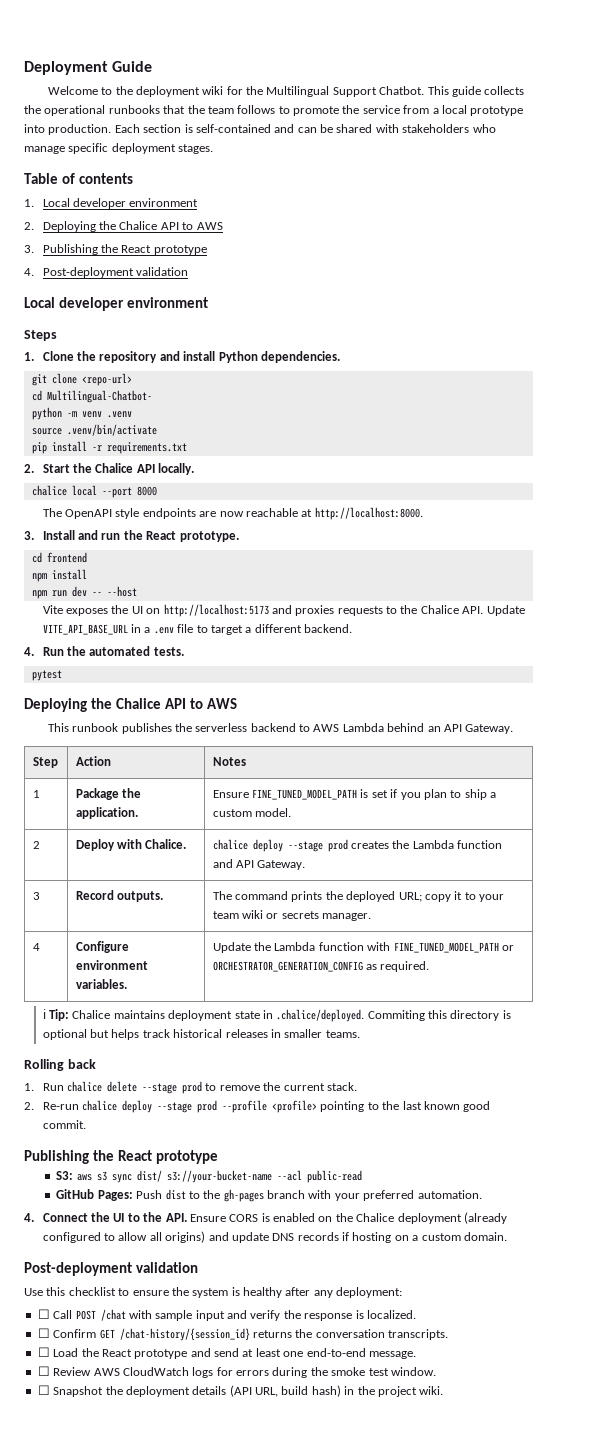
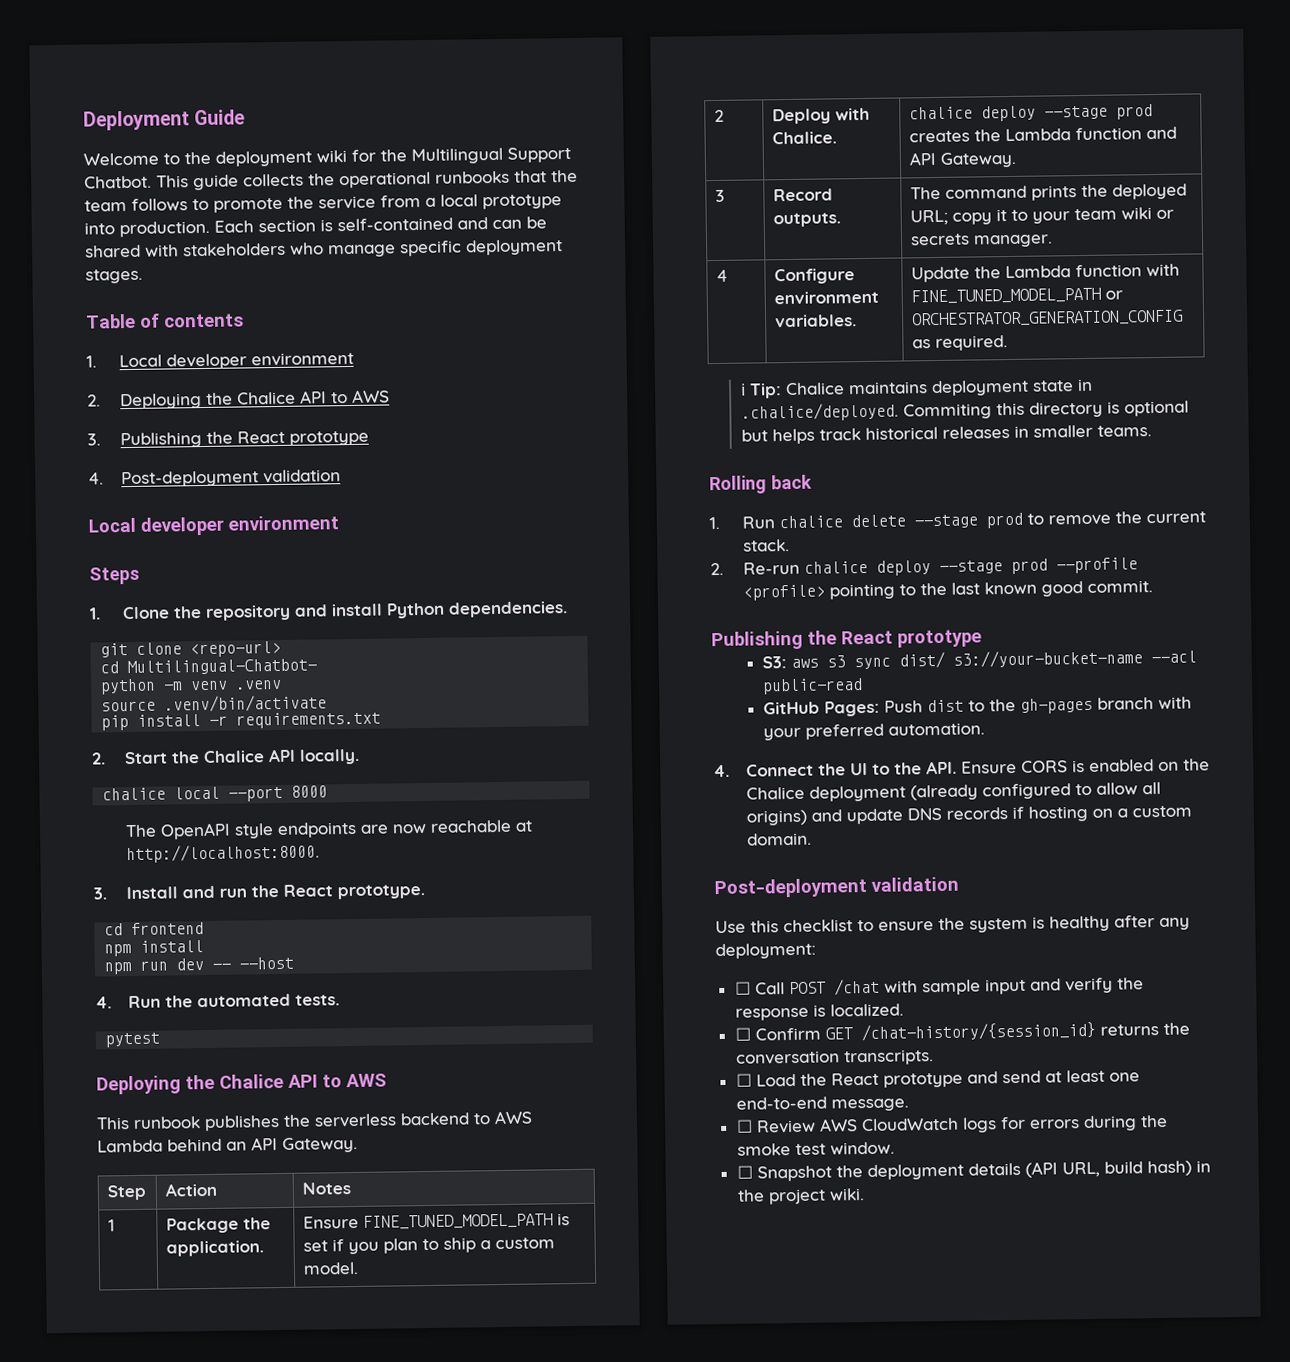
- Vite exposes the UI on http://localhost:5173 and proxies requests to the Chalice API. Update VITE_API_BASE_URL in a .env file to target a different backend.

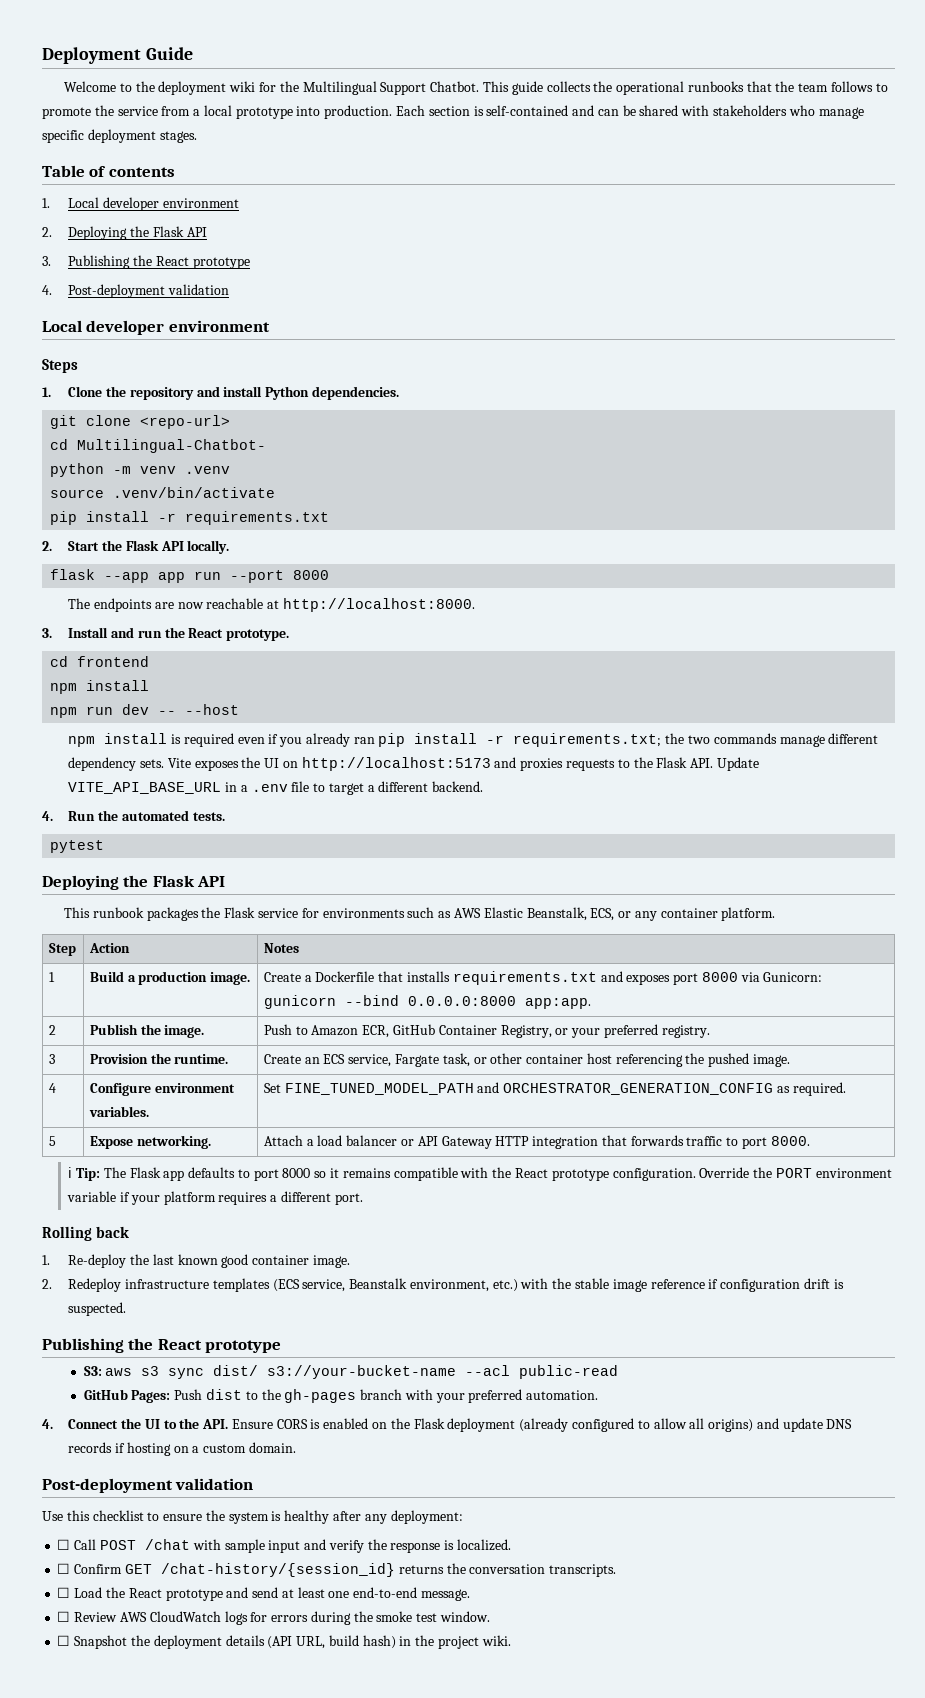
- 2. Deploying the Chalice API to AWS
+ 2. Deploying the Flask API
- 2. Start the Chalice API locally.
+ 2. Start the Flask API locally.
- chalice local --port 8000
+ flask --app app run --port 8000
- The OpenAPI style endpoints are now reachable at http://localhost:8000.
+ The endpoints are now reachable at http://localhost:8000.
+ npm install is required even if you already ran pip install -r requirements.txt; the two commands manage different dependency sets. Vite exposes the UI on http://localhost:5173 and proxies requests to the Flask API. Update VITE_API_BASE_URL in a .env file to target a different backend.
  pytest
- Deploying the Chalice API to AWS
+ Deploying the Flask API
- This runbook publishes the serverless backend to AWS Lambda behind an API Gateway.
+ This runbook packages the Flask service for environments such as AWS Elastic Beanstalk, ECS, or any container platform.
  Step | Action | Notes
- 1 | Package the application. | Ensure FINE_TUNED_MODEL_PATH is set if you plan to ship a custom model.
- 2 | Deploy with Chalice. | chalice deploy --stage prod creates the Lambda function and API Gateway.
- 3 | Record outputs. | The command prints the deployed URL; copy it to your team wiki or secrets manager.
- 4 | Configure environment variables. | Update the Lambda function with FINE_TUNED_MODEL_PATH or ORCHESTRATOR_GENERATION_CONFIG as required.
- ℹ Tip: Chalice maintains deployment state in .chalice/deployed. Commiting this directory is optional but helps track historical releases in smaller teams.
+ 1 | Build a production image. | Create a Dockerfile that installs requirements.txt and exposes port 8000 via Gunicorn: gunicorn --bind 0.0.0.0:8000 app:app.
+ 2 | Publish the image. | Push to Amazon ECR, GitHub Container Registry, or your preferred registry.
+ 3 | Provision the runtime. | Create an ECS service, Fargate task, or other container host referencing the pushed image.
+ 4 | Configure environment variables. | Set FINE_TUNED_MODEL_PATH and ORCHESTRATOR_GENERATION_CONFIG as required.
+ 5 | Expose networking. | Attach a load balancer or API Gateway HTTP integration that forwards traffic to port 8000.
+ ℹ Tip: The Flask app defaults to port 8000 so it remains compatible with the React prototype configuration. Override the PORT environment variable if your platform requires a different port.
  Rolling back
- 1. Run chalice delete --stage prod to remove the current stack.
- 2. Re-run chalice deploy --stage prod --profile <profile> pointing to the last known good commit.
+ 1. Re-deploy the last known good container image.
+ 2. Redeploy infrastructure templates (ECS service, Beanstalk environment, etc.) with the stable image reference if configuration drift is suspected.
- 4. Connect the UI to the API. Ensure CORS is enabled on the Chalice deployment (already configured to allow all origins) and update DNS records if hosting on a custom domain.
+ 4. Connect the UI to the API. Ensure CORS is enabled on the Flask deployment (already configured to allow all origins) and update DNS records if hosting on a custom domain.

